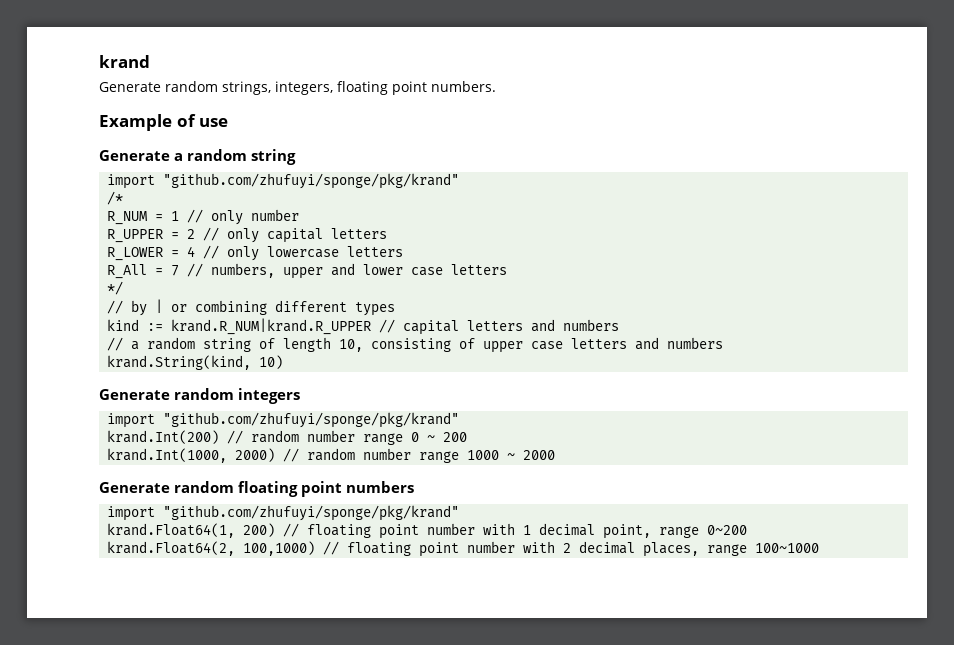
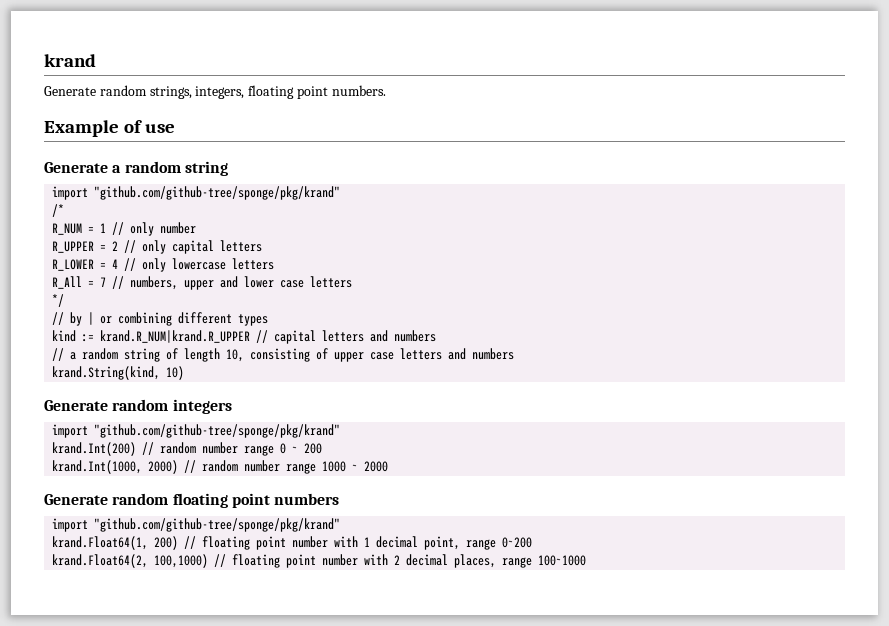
  Generate a random string
- import "github.com/zhufuyi/sponge/pkg/krand"
+ import "github.com/github-tree/sponge/pkg/krand"
  Generate random integers
- import "github.com/zhufuyi/sponge/pkg/krand"
+ import "github.com/github-tree/sponge/pkg/krand"
  Generate random floating point numbers
- import "github.com/zhufuyi/sponge/pkg/krand"
+ import "github.com/github-tree/sponge/pkg/krand"

